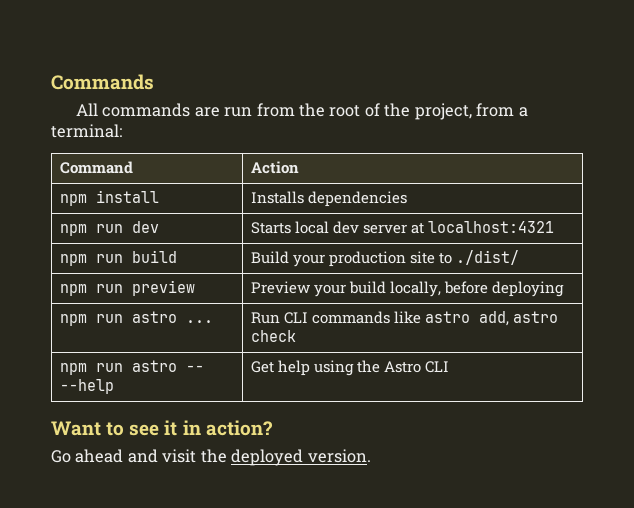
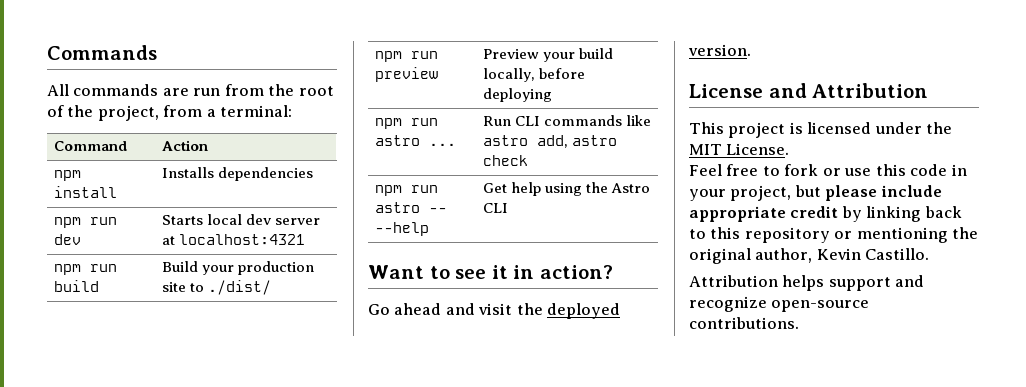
+ License and Attribution
+ This project is licensed under the MIT License.
+ Feel free to fork or use this code in your project, but please include appropriate credit by linking back to this repository or mentioning the original author, Kevin Castillo.
+ Attribution helps support and recognize open-source contributions.

